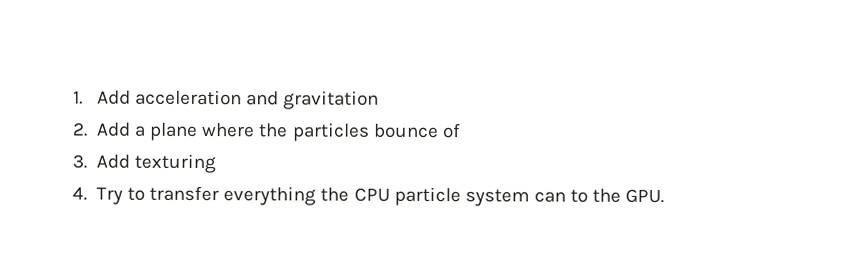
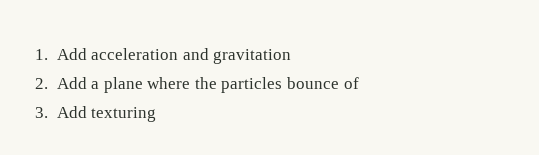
- 4. Try to transfer everything the CPU particle system can to the GPU.

